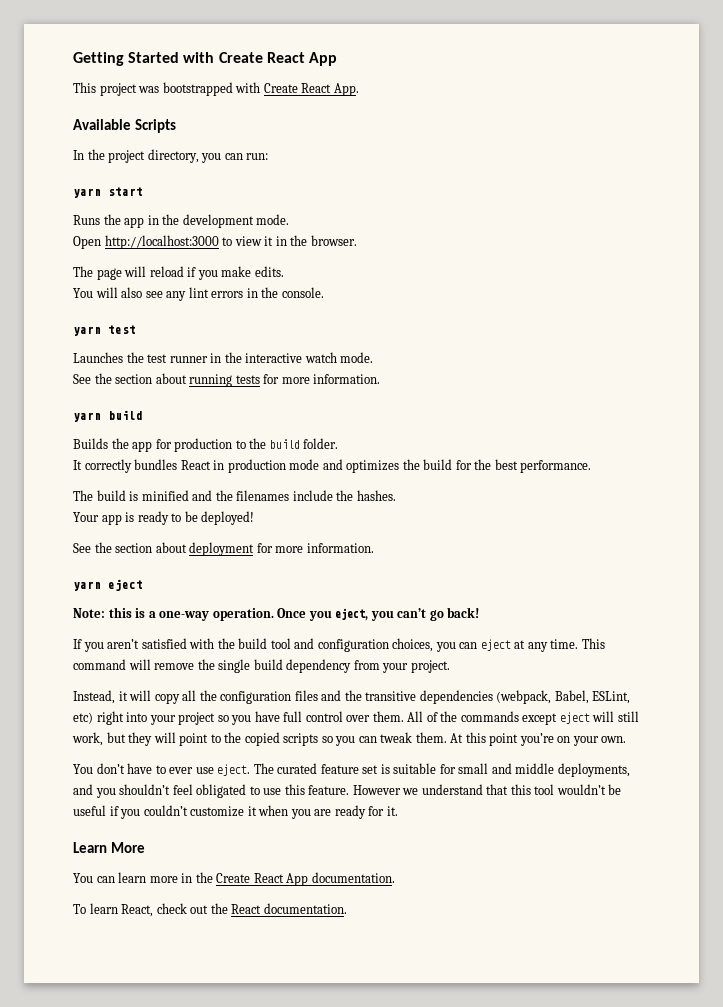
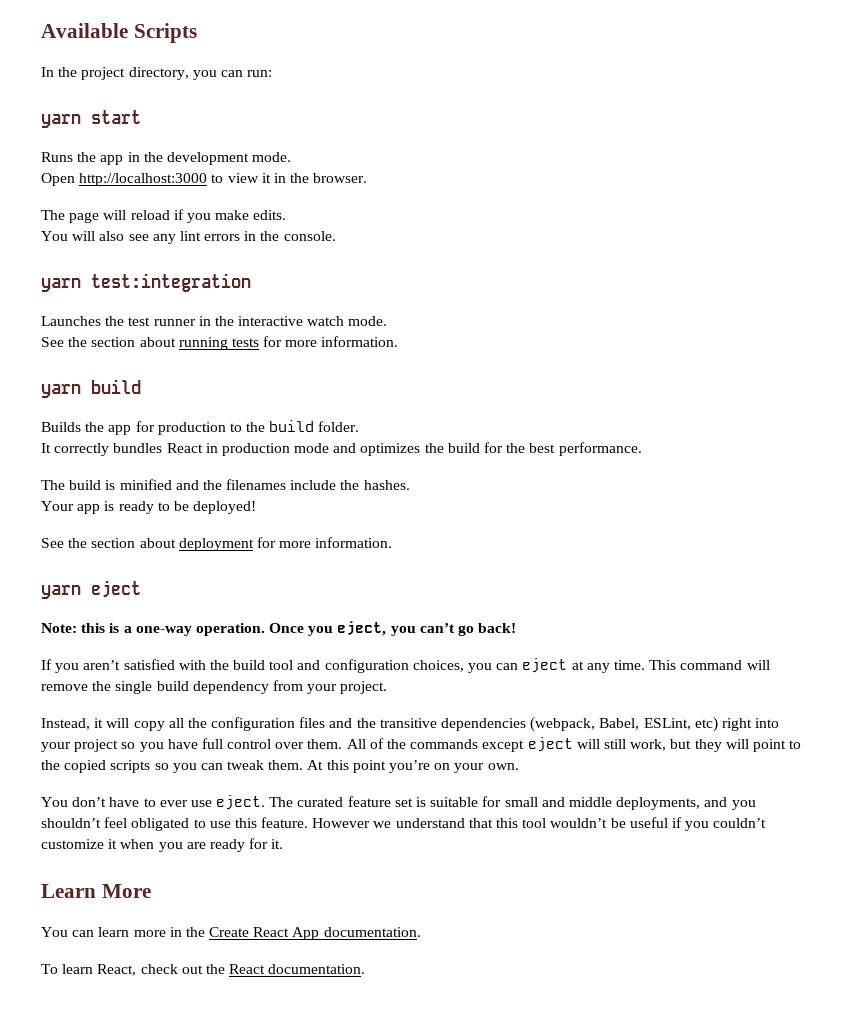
- Getting Started with Create React App
- This project was bootstrapped with Create React App.
- yarn test
+ yarn test:integration

